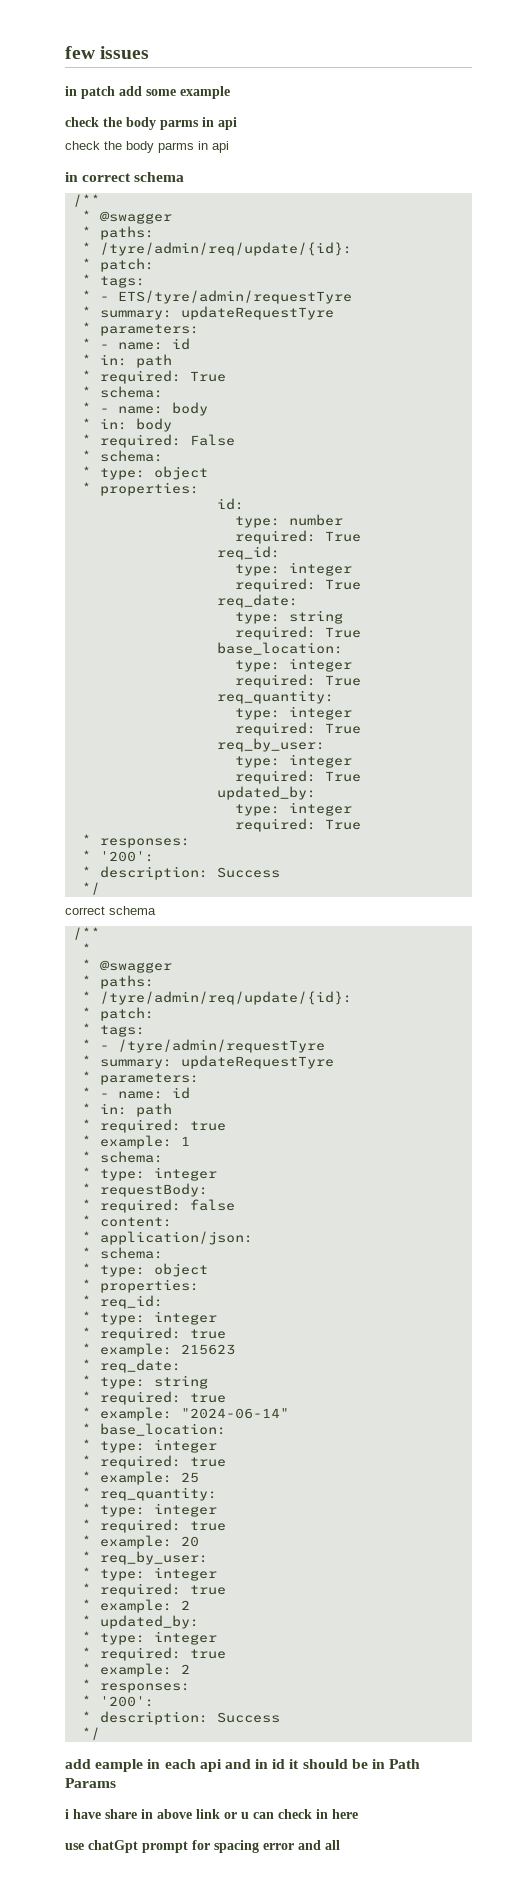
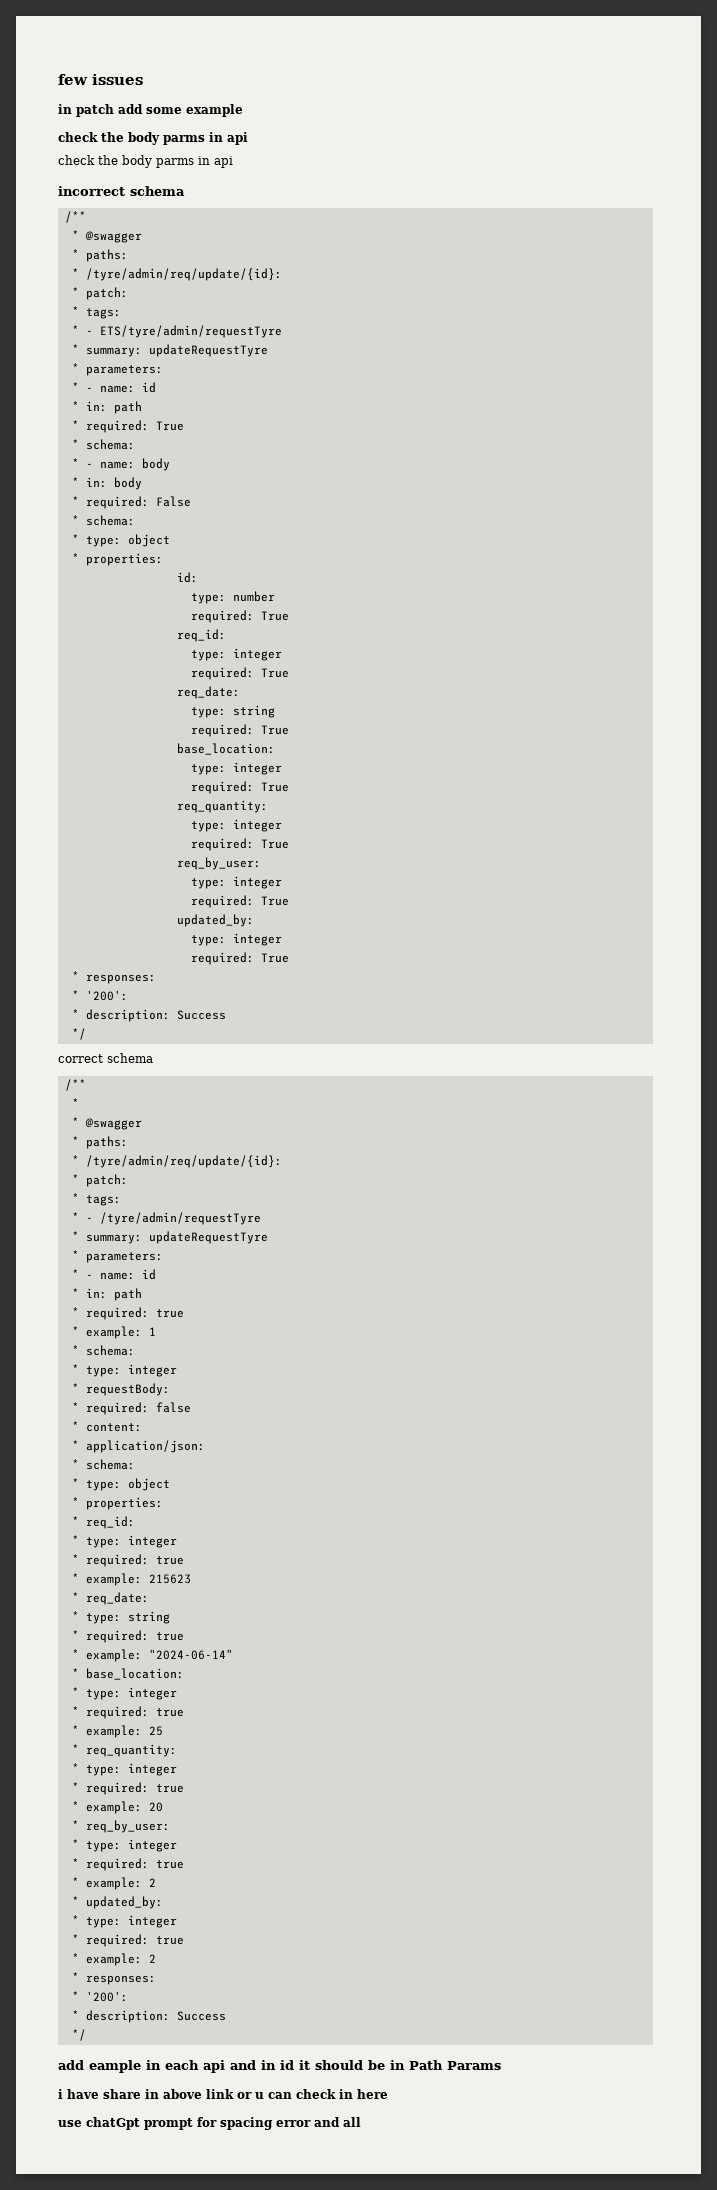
- in correct schema
+ incorrect schema

